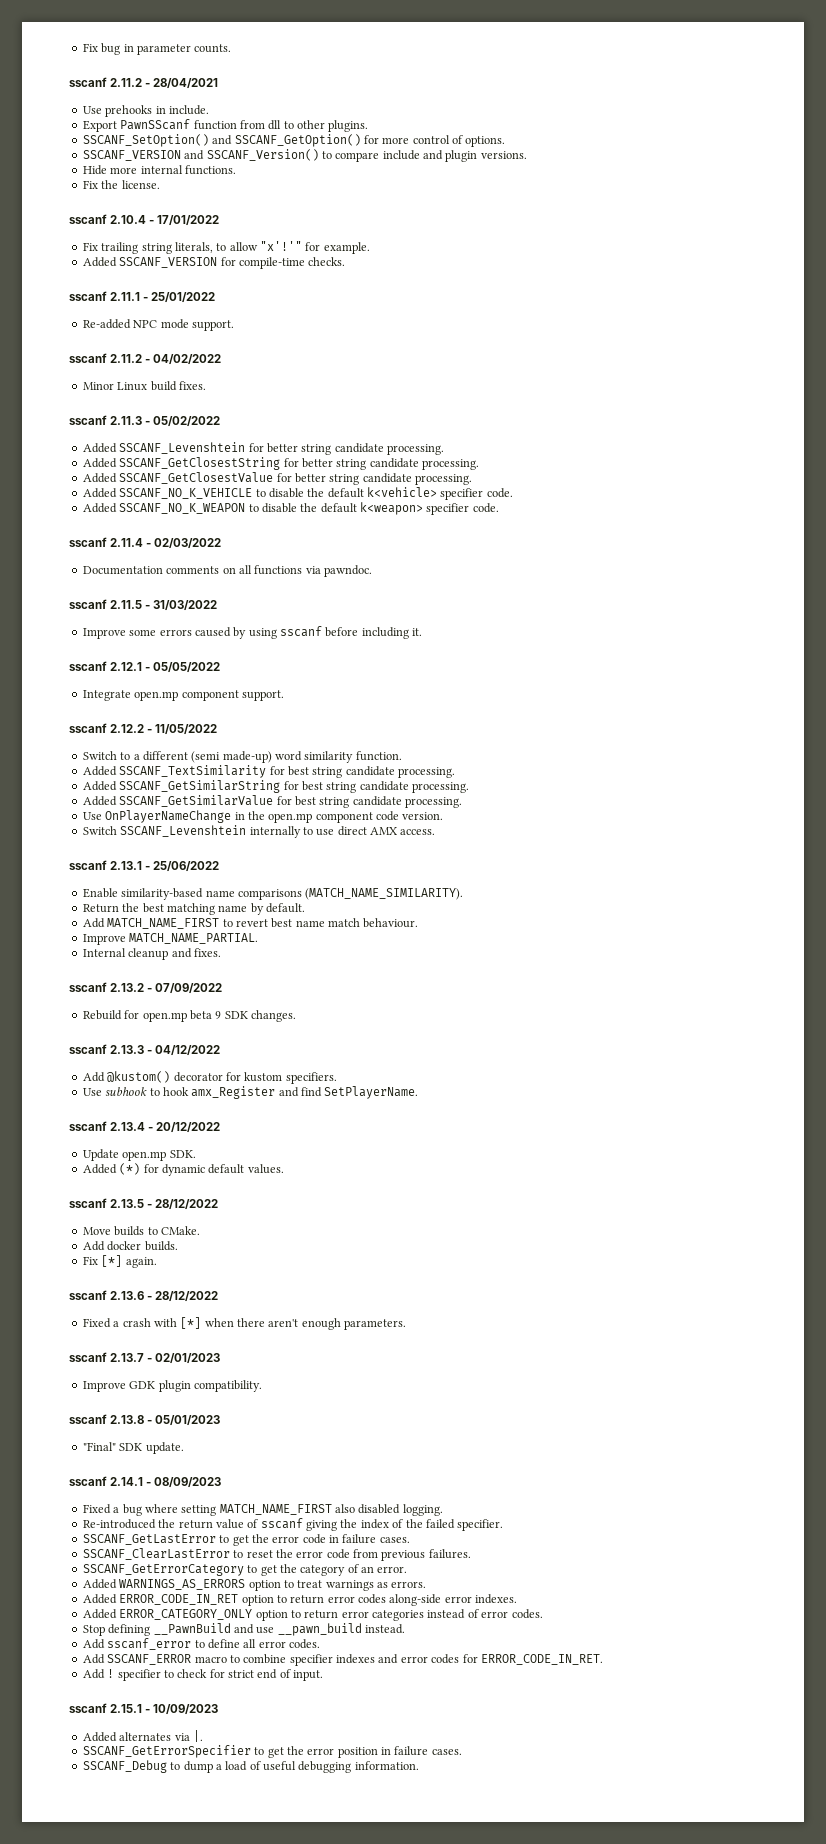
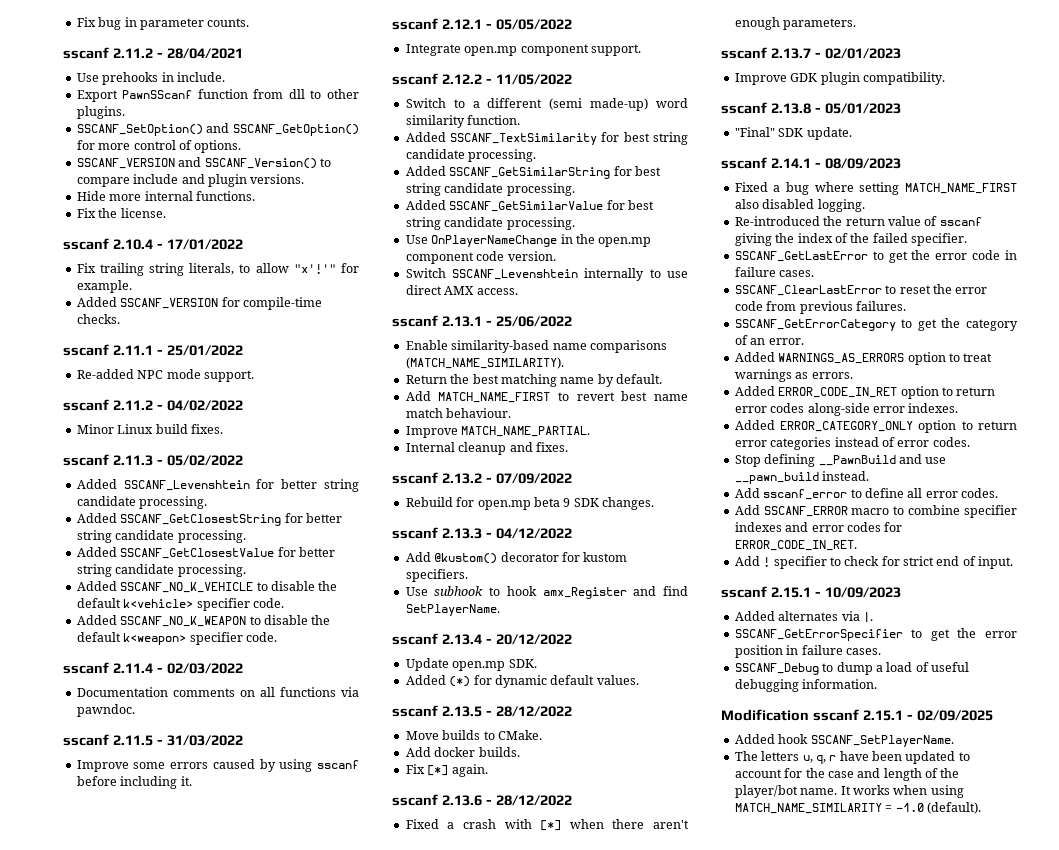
+ Modification sscanf 2.15.1 - 02/09/2025
+ Added hook SSCANF_SetPlayerName.
+ The letters u, q, r have been updated to account for the case and length of the player/bot name. It works when using MATCH_NAME_SIMILARITY = -1.0 (default).

